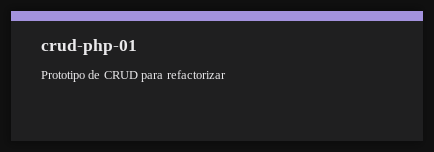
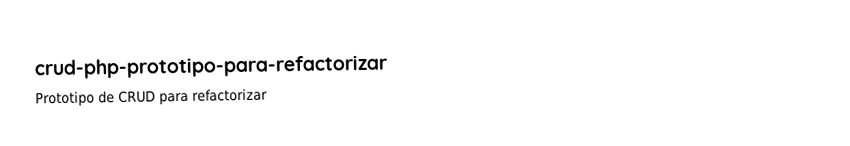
- crud-php-01
+ crud-php-prototipo-para-refactorizar

